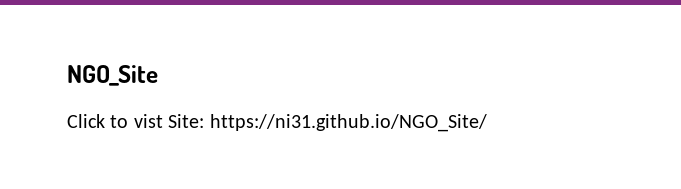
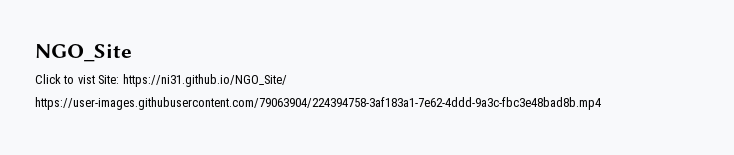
+ https://user-images.githubusercontent.com/79063904/224394758-3af183a1-7e62-4ddd-9a3c-fbc3e48bad8b.mp4

